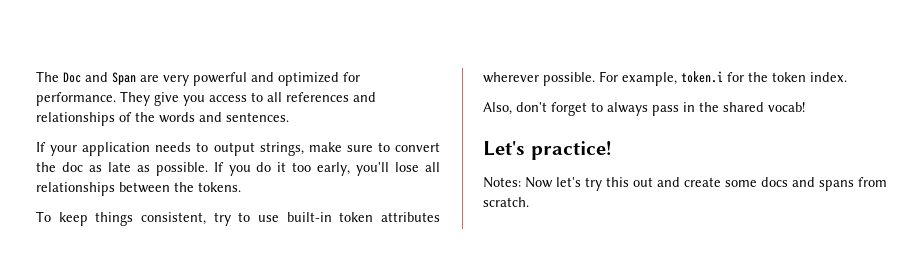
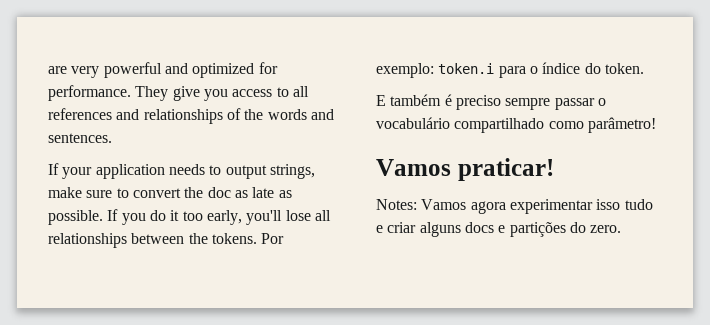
- The Doc and Span are very powerful and optimized for performance.
+ are very powerful and optimized for performance.
- If you do it too early, you'll lose all relationships between the tokens.
- To keep things consistent, try to use built-in token attributes wherever possible. For example, token.i for the token index.
- Also, don't forget to always pass in the shared vocab!
- Let's practice!
- Notes: Now let's try this out and create some docs and spans from scratch.
+ If you do it too early, you'll lose all relationships between the tokens. Por exemplo: token.i para o índice do token.
+ E também é preciso sempre passar o vocabulário compartilhado como parâmetro!
+ Vamos praticar!
+ Notes: Vamos agora experimentar isso tudo e criar alguns docs e partições do zero.

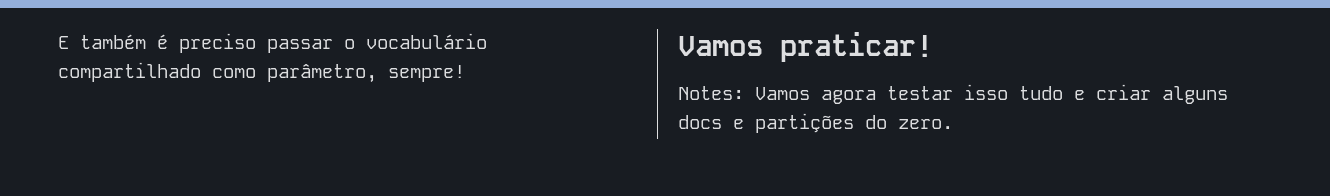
- are very powerful and optimized for performance. They give you access to all references and relationships of the words and sentences.
- If your application needs to output strings, make sure to convert the doc as late as possible. If you do it too early, you'll lose all relationships between the tokens. Por exemplo: token.i para o índice do token.
- E também é preciso sempre passar o vocabulário compartilhado como parâmetro!
+ E também é preciso passar o vocabulário compartilhado como parâmetro, sempre!
- Notes: Vamos agora experimentar isso tudo e criar alguns docs e partições do zero.
+ Notes: Vamos agora testar isso tudo e criar alguns docs e partições do zero.

